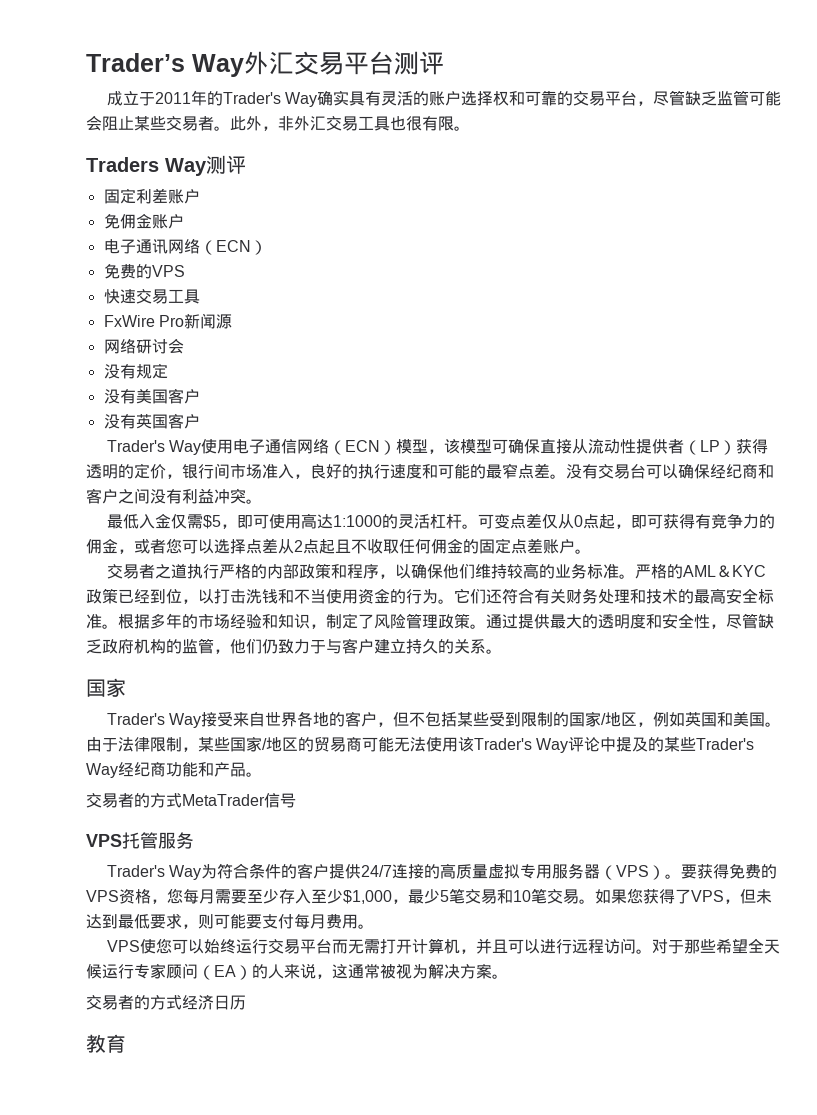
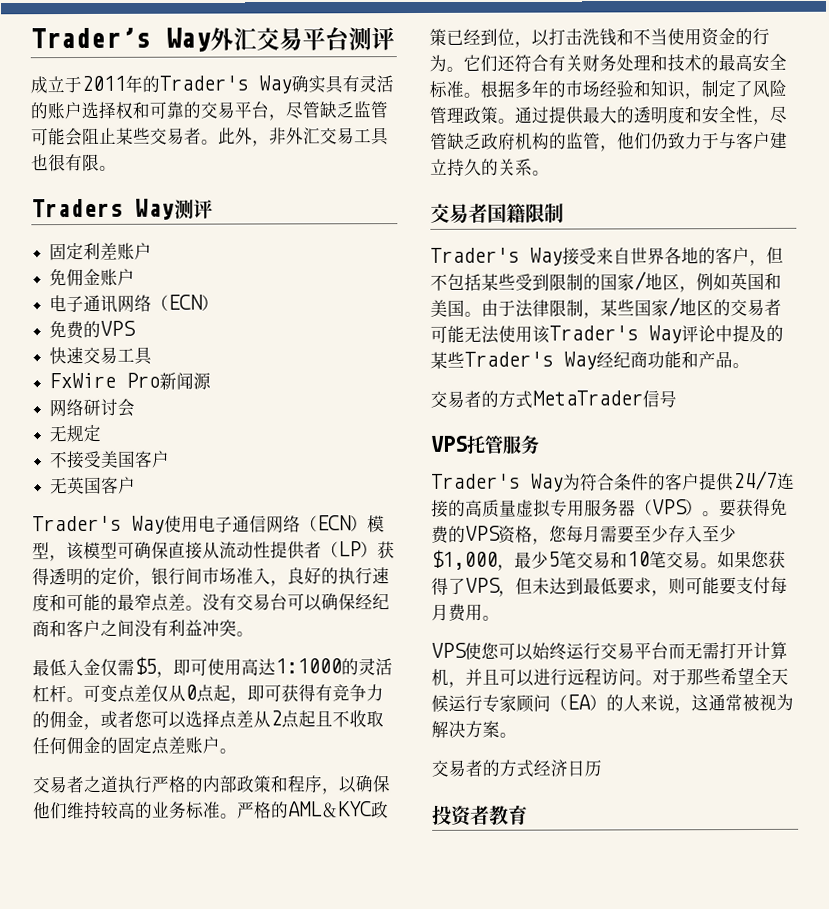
- 没有规定
+ 无规定
- 没有美国客户
+ 不接受美国客户
- 没有英国客户
+ 无英国客户
  通过提供最大的透明度和安全性，尽管缺乏政府机构的监管，他们仍致力于与客户建立持久的关系。
- 国家
+ 交易者国籍限制
- 由于法律限制，某些国家/地区的贸易商可能无法使用该Trader's Way评论中提及的某些Trader's Way经纪商功能和产品。
+ 由于法律限制，某些国家/地区的交易者可能无法使用该Trader's Way评论中提及的某些Trader's Way经纪商功能和产品。
- 教育
+ 投资者教育

